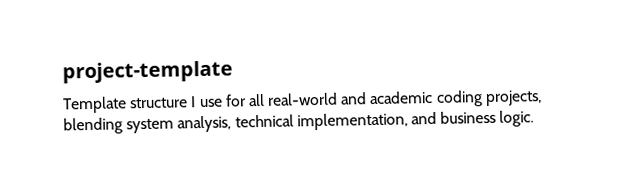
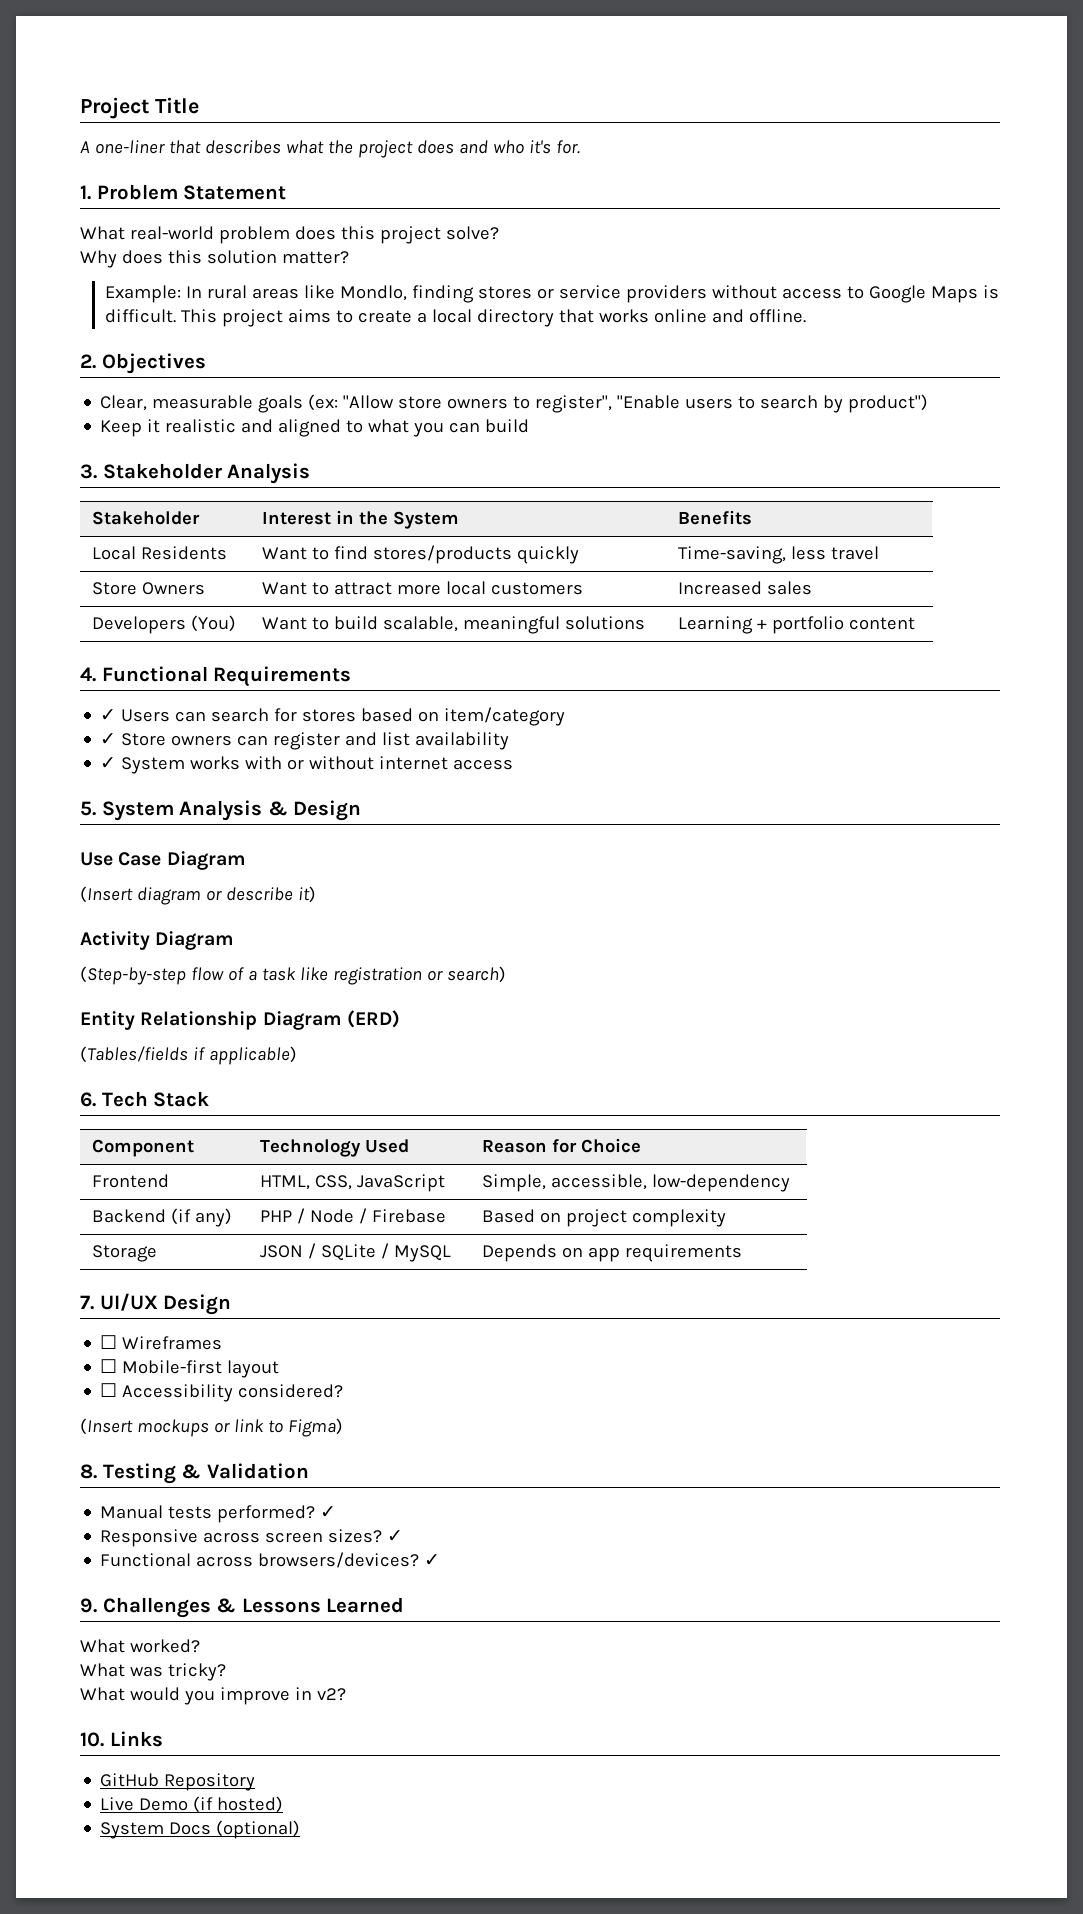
- project-template
- Template structure I use for all real-world and academic coding projects, blending system analysis, technical implementation, and business logic.
+ Project Title
+ A one-liner that describes what the project does and who it's for.
+ 1. Problem Statement
+ What real-world problem does this project solve?
+ Why does this solution matter?
+ Example: In rural areas like Mondlo, finding stores or service providers without access to Google Maps is difficult. This project aims to create a local directory that works online and offline.
+ 2. Objectives
+ Clear, measurable goals (ex: "Allow store owners to register", "Enable users to search by product")
+ Keep it realistic and aligned to what you can build
+ 3. Stakeholder Analysis
+ Stakeholder | Interest in the System | Benefits
+ Local Residents | Want to find stores/products quickly | Time-saving, less travel
+ Store Owners | Want to attract more local customers | Increased sales
+ Developers (You) | Want to build scalable, meaningful solutions | Learning + portfolio content
+ 4. Functional Requirements
+ ✓ Users can search for stores based on item/category
+ ✓ Store owners can register and list availability
+ ✓ System works with or without internet access
+ 5. System Analysis & Design
+ Use Case Diagram
+ (Insert diagram or describe it)
+ Activity Diagram
+ (Step-by-step flow of a task like registration or search)
+ Entity Relationship Diagram (ERD)
+ (Tables/fields if applicable)
+ 6. Tech Stack
+ Component | Technology Used | Reason for Choice
+ Frontend | HTML, CSS, JavaScript | Simple, accessible, low-dependency
+ Backend (if any) | PHP / Node / Firebase | Based on project complexity
+ Storage | JSON / SQLite / MySQL | Depends on app requirements
+ 7. UI/UX Design
+ ☐ Wireframes
+ ☐ Mobile-first layout
+ ☐ Accessibility considered?
+ (Insert mockups or link to Figma)
+ 8. Testing & Validation
+ Manual tests performed? ✓
+ Responsive across screen sizes? ✓
+ Functional across browsers/devices? ✓
+ 9. Challenges & Lessons Learned
+ What worked?
+ What was tricky?
+ What would you improve in v2?
+ 10. Links
+ GitHub Repository
+ Live Demo (if hosted)
+ System Docs (optional)

